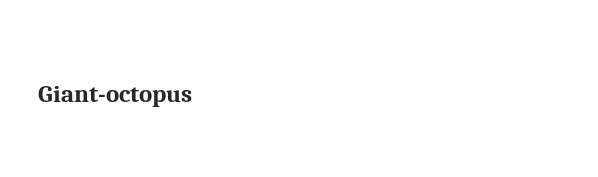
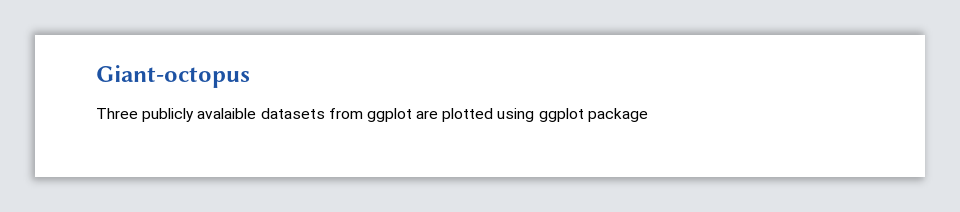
+ Three publicly avalaible datasets from ggplot are plotted using ggplot package

